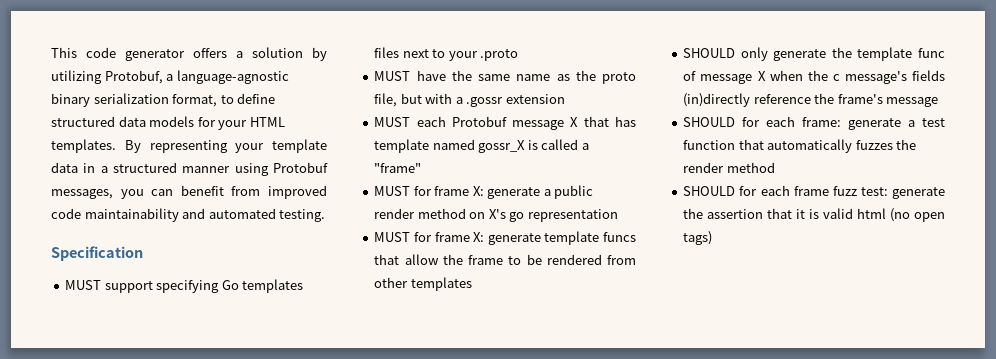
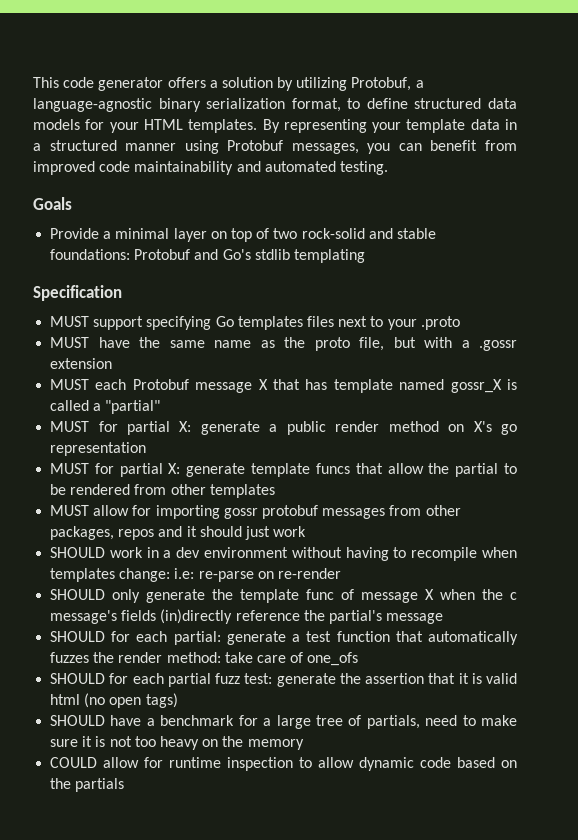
+ Goals
+ Provide a minimal layer on top of two rock-solid and stable foundations: Protobuf and Go's stdlib templating
- MUST each Protobuf message X that has template named gossr_X is called a "frame"
- MUST for frame X: generate a public render method on X's go representation
+ MUST each Protobuf message X that has template named gossr_X is called a "partial"
+ MUST for partial X: generate a public render method on X's go representation
- MUST for frame X: generate template funcs that allow the frame to be rendered from other templates
+ MUST for partial X: generate template funcs that allow the partial to be rendered from other templates
+ MUST allow for importing gossr protobuf messages from other packages, repos and it should just work
+ SHOULD work in a dev environment without having to recompile when templates change: i.e: re-parse on re-render
- SHOULD only generate the template func of message X when the c message's fields (in)directly reference the frame's message
+ SHOULD only generate the template func of message X when the c message's fields (in)directly reference the partial's message
- SHOULD for each frame: generate a test function that automatically fuzzes the render method
- SHOULD for each frame fuzz test: generate the assertion that it is valid html (no open tags)
+ SHOULD for each partial: generate a test function that automatically fuzzes the render method: take care of one_ofs
+ SHOULD for each partial fuzz test: generate the assertion that it is valid html (no open tags)
+ SHOULD have a benchmark for a large tree of partials, need to make sure it is not too heavy on the memory
+ COULD allow for runtime inspection to allow dynamic code based on the partials

